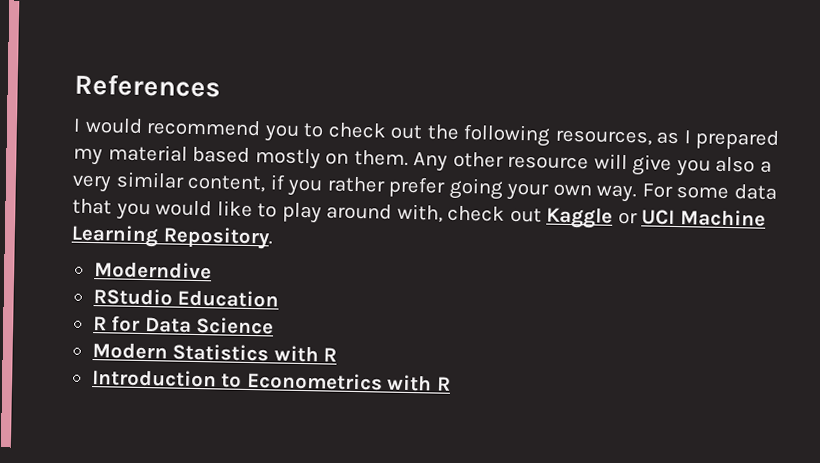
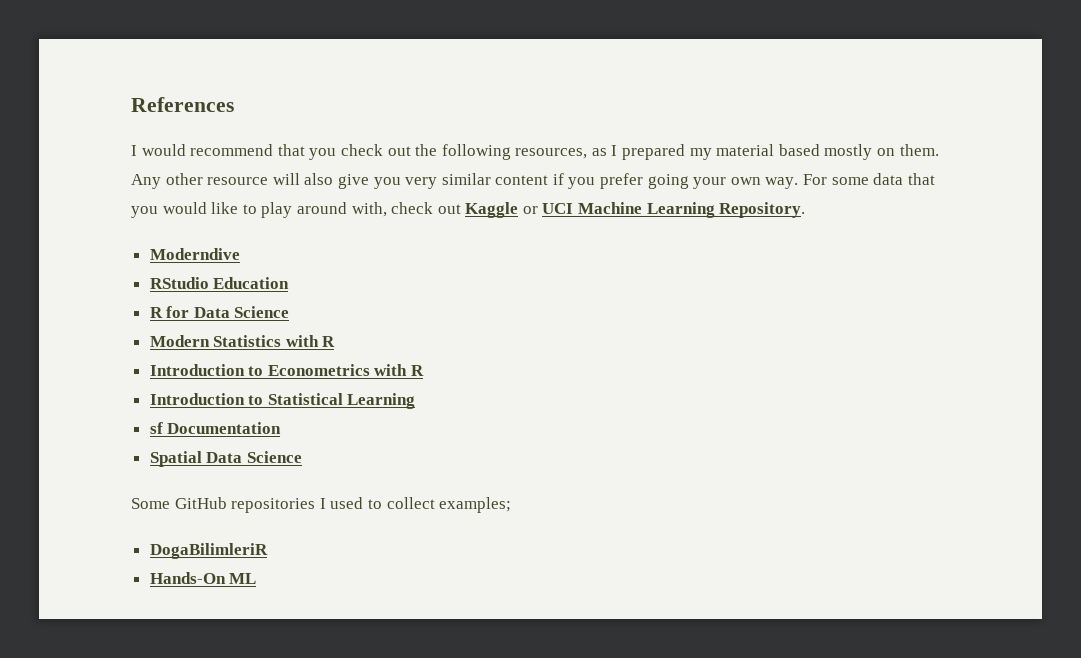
- I would recommend you to check out the following resources, as I prepared my material based mostly on them.
+ I would recommend that you check out the following resources, as I prepared my material based mostly on them.
- Any other resource will give you also a very similar content, if you rather prefer going your own way.
+ Any other resource will also give you very similar content if you prefer going your own way.
+ Introduction to Statistical Learning
+ sf Documentation
+ Spatial Data Science
+ Some GitHub repositories I used to collect examples;
+ DogaBilimleriR
+ Hands-On ML

